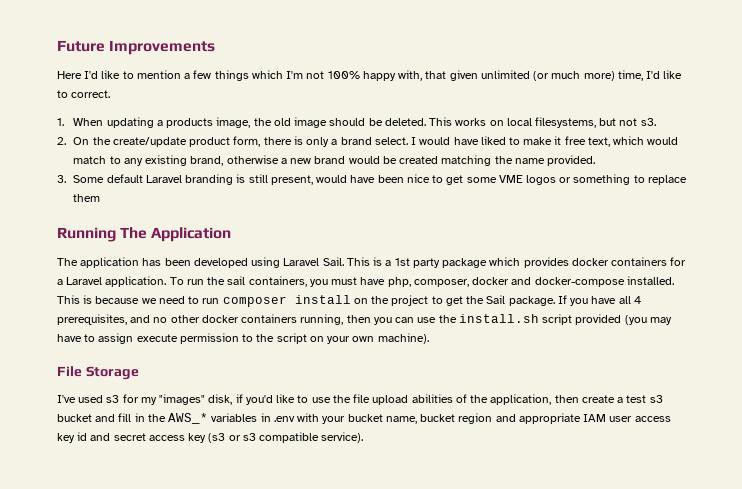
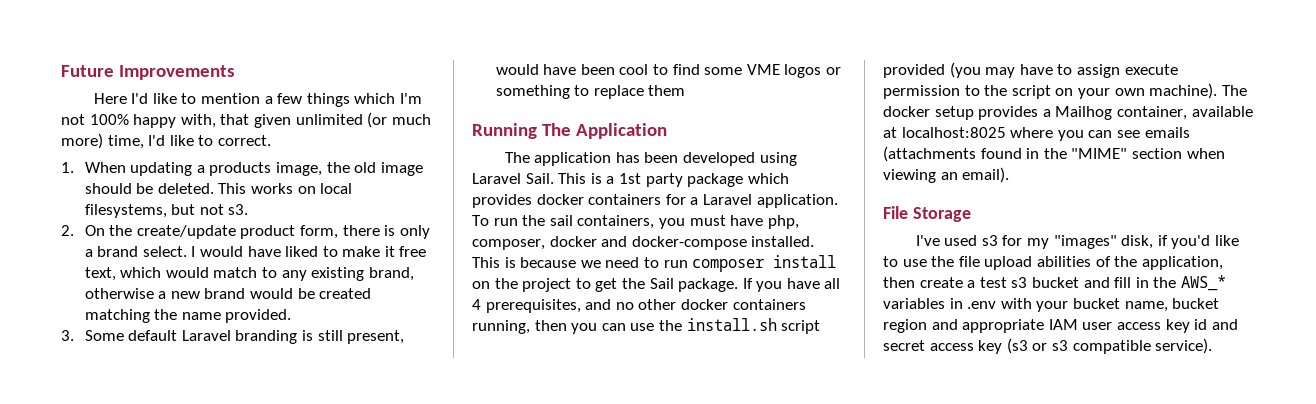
- 3. Some default Laravel branding is still present, would have been nice to get some VME logos or something to replace them
+ 3. Some default Laravel branding is still present, would have been cool to find some VME logos or something to replace them
+ The docker setup provides a Mailhog container, available at localhost:8025 where you can see emails (attachments found in the "MIME" section when viewing an email).

